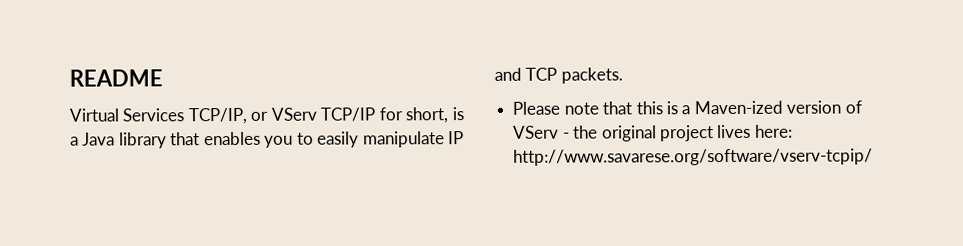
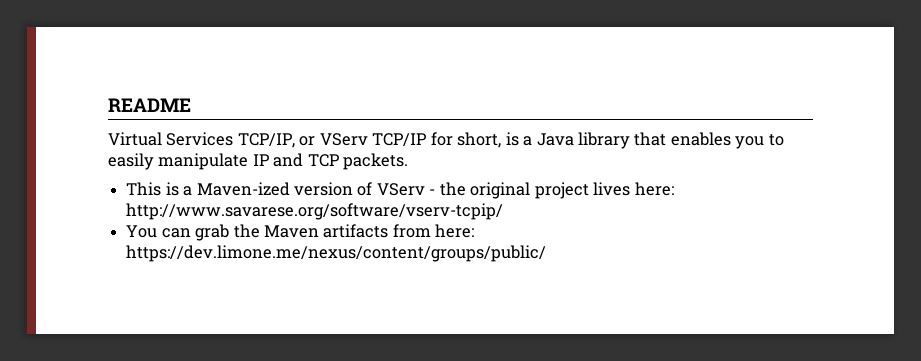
- Please note that this is a Maven-ized version of VServ - the original project lives here: http://www.savarese.org/software/vserv-tcpip/
+ This is a Maven-ized version of VServ - the original project lives here: http://www.savarese.org/software/vserv-tcpip/
+ You can grab the Maven artifacts from here: https://dev.limone.me/nexus/content/groups/public/

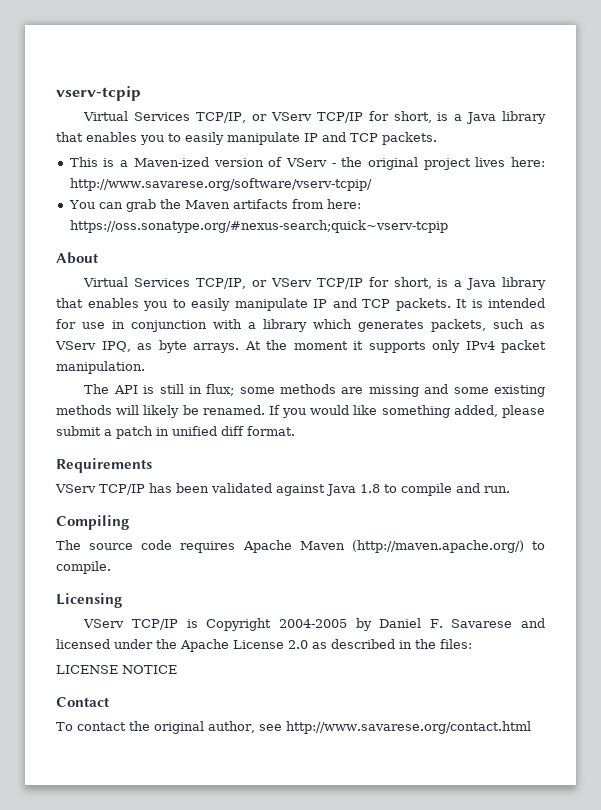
- README
+ vserv-tcpip
- You can grab the Maven artifacts from here: https://dev.limone.me/nexus/content/groups/public/
+ You can grab the Maven artifacts from here: https://oss.sonatype.org/#nexus-search;quick~vserv-tcpip
+ About
+ Virtual Services TCP/IP, or VServ TCP/IP for short, is a Java library that enables you to easily manipulate IP and TCP packets. It is intended for use in conjunction with a library which generates packets, such as VServ IPQ, as byte arrays. At the moment it supports only IPv4 packet manipulation.
+ The API is still in flux; some methods are missing and some existing methods will likely be renamed. If you would like something added, please submit a patch in unified diff format.
+ Requirements
+ VServ TCP/IP has been validated against Java 1.8 to compile and run.
+ Compiling
+ The source code requires Apache Maven (http://maven.apache.org/) to compile.
+ Licensing
+ VServ TCP/IP is Copyright 2004-2005 by Daniel F. Savarese and licensed under the Apache License 2.0 as described in the files:
+ LICENSE NOTICE
+ Contact
+ To contact the original author, see http://www.savarese.org/contact.html

